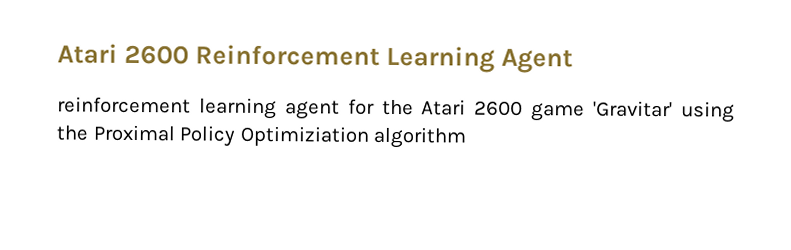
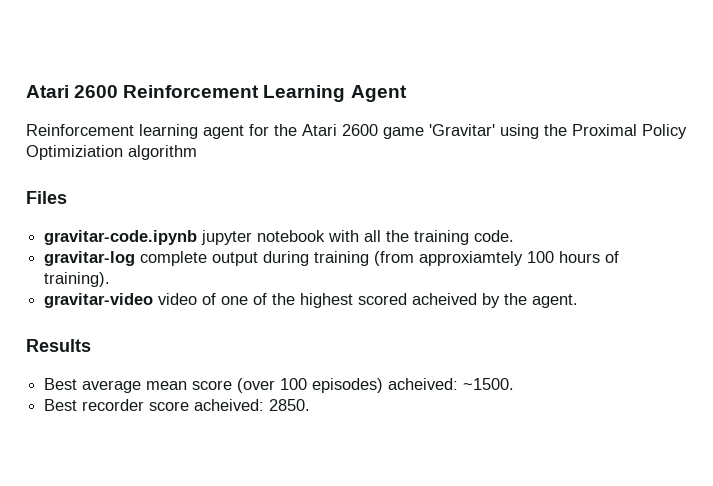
- reinforcement learning agent for the Atari 2600 game 'Gravitar' using the Proximal Policy Optimiziation algorithm
+ Reinforcement learning agent for the Atari 2600 game 'Gravitar' using the Proximal Policy Optimiziation algorithm
+ Files
+ gravitar-code.ipynb jupyter notebook with all the training code.
+ gravitar-log complete output during training (from approxiamtely 100 hours of training).
+ gravitar-video video of one of the highest scored acheived by the agent.
+ Results
+ Best average mean score (over 100 episodes) acheived: ~1500.
+ Best recorder score acheived: 2850.

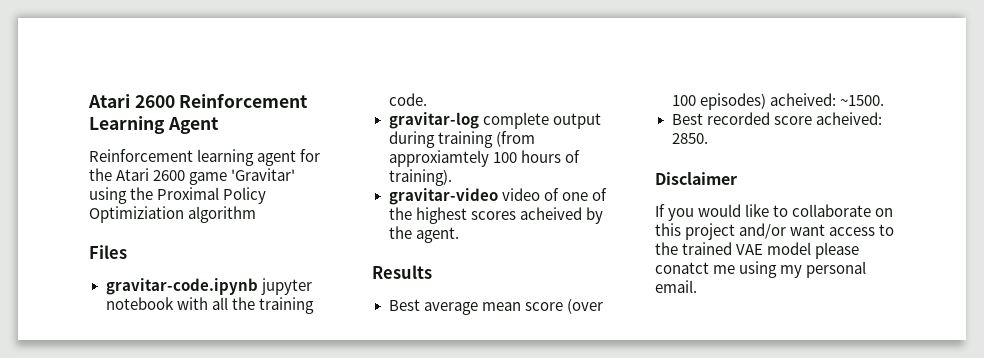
- gravitar-video video of one of the highest scored acheived by the agent.
+ gravitar-video video of one of the highest scores acheived by the agent.
- Best recorder score acheived: 2850.
+ Best recorded score acheived: 2850.
+ Disclaimer
+ If you would like to collaborate on this project and/or want access to the trained VAE model please conatct me using my personal email.

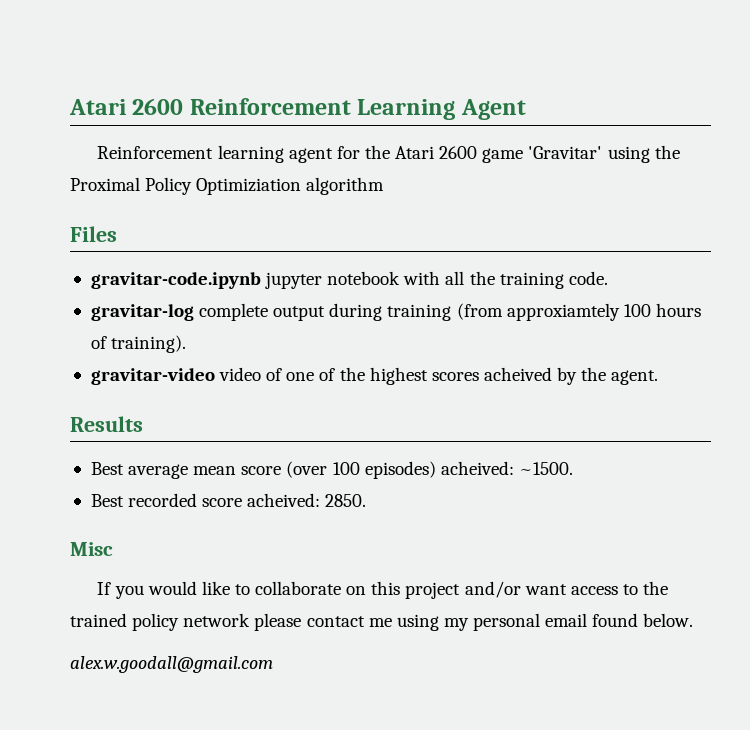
- Disclaimer
+ Misc
- If you would like to collaborate on this project and/or want access to the trained VAE model please conatct me using my personal email.
+ If you would like to collaborate on this project and/or want access to the trained policy network please contact me using my personal email found below.
+ alex.w.goodall@gmail.com

